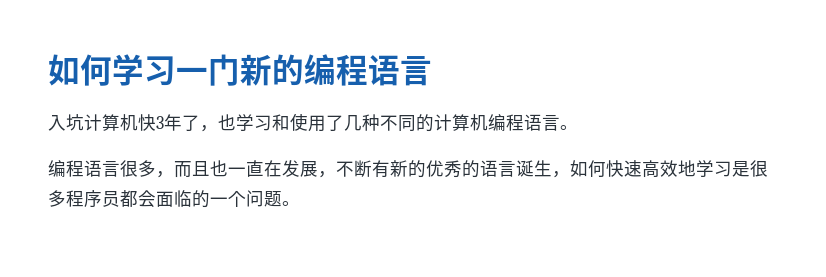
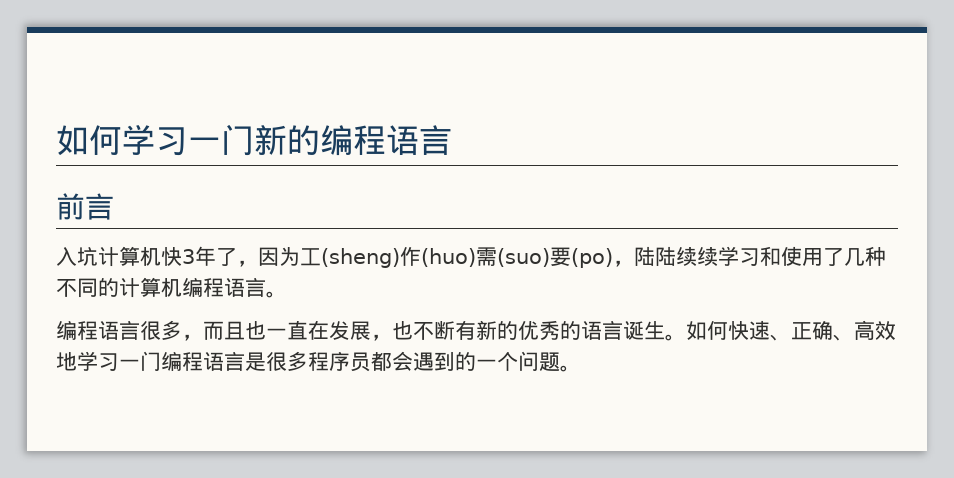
+ 前言
- 入坑计算机快3年了，也学习和使用了几种不同的计算机编程语言。
+ 入坑计算机快3年了，因为工(sheng)作(huo)需(suo)要(po)，陆陆续续学习和使用了几种不同的计算机编程语言。
- 编程语言很多，而且也一直在发展，不断有新的优秀的语言诞生，如何快速高效地学习是很多程序员都会面临的一个问题。
+ 编程语言很多，而且也一直在发展，也不断有新的优秀的语言诞生。如何快速、正确、高效地学习一门编程语言是很多程序员都会遇到的一个问题。

